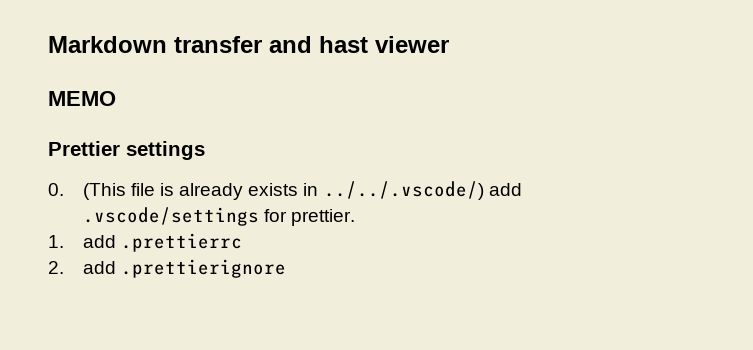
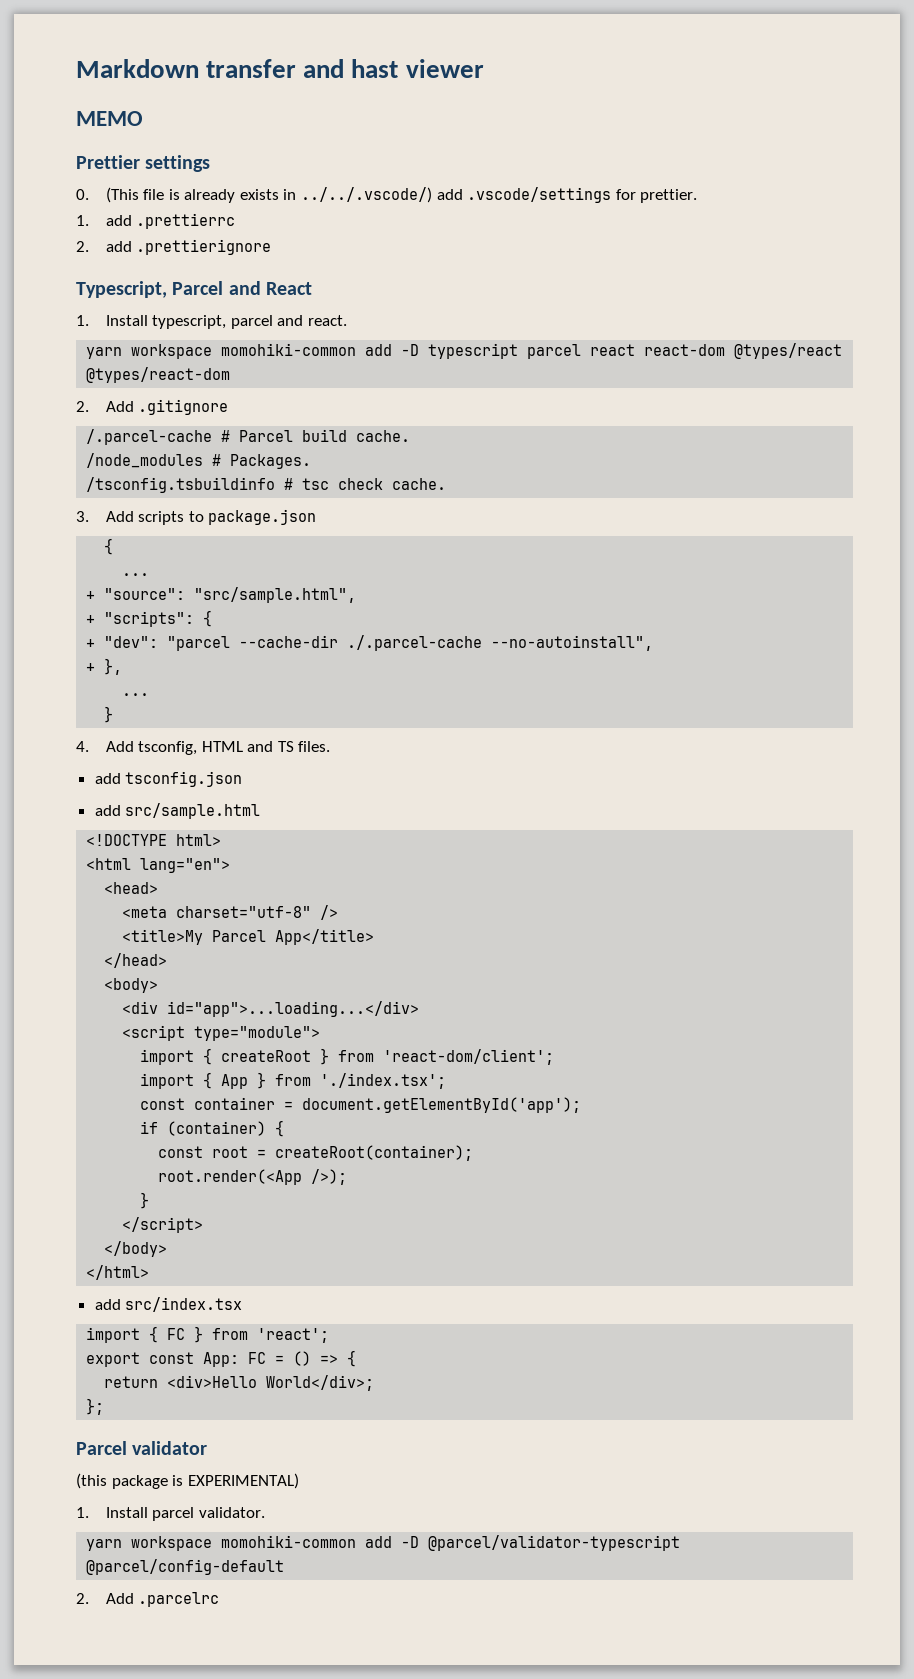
+ Typescript, Parcel and React
+ 1. Install typescript, parcel and react.
+ yarn workspace momohiki-common add -D typescript parcel react react-dom @types/react @types/react-dom
+ 2. Add .gitignore
+ /.parcel-cache # Parcel build cache.
+ /node_modules # Packages.
+ /tsconfig.tsbuildinfo # tsc check cache.
+ 3. Add scripts to package.json
+ {
+ ...
+ + "source": "src/sample.html",
+ + "scripts": {
+ + "dev": "parcel --cache-dir ./.parcel-cache --no-autoinstall",
+ + },
+ ...
+ }
+ 4. Add tsconfig, HTML and TS files.
+ add tsconfig.json
+ add src/sample.html
+ <!DOCTYPE html>
+ <html lang="en">
+ <head>
+ <meta charset="utf-8" />
+ <title>My Parcel App</title>
+ </head>
+ <body>
+ <div id="app">...loading...</div>
+ <script type="module">
+ import { createRoot } from 'react-dom/client';
+ import { App } from './index.tsx';
+ const container = document.getElementById('app');
+ if (container) {
+ const root = createRoot(container);
+ root.render(<App />);
+ }
+ </script>
+ </body>
+ </html>
+ add src/index.tsx
+ import { FC } from 'react';
+ export const App: FC = () => {
+ return <div>Hello World</div>;
+ };
+ Parcel validator
+ (this package is EXPERIMENTAL)
+ 1. Install parcel validator.
+ yarn workspace momohiki-common add -D @parcel/validator-typescript @parcel/config-default
+ 2. Add .parcelrc

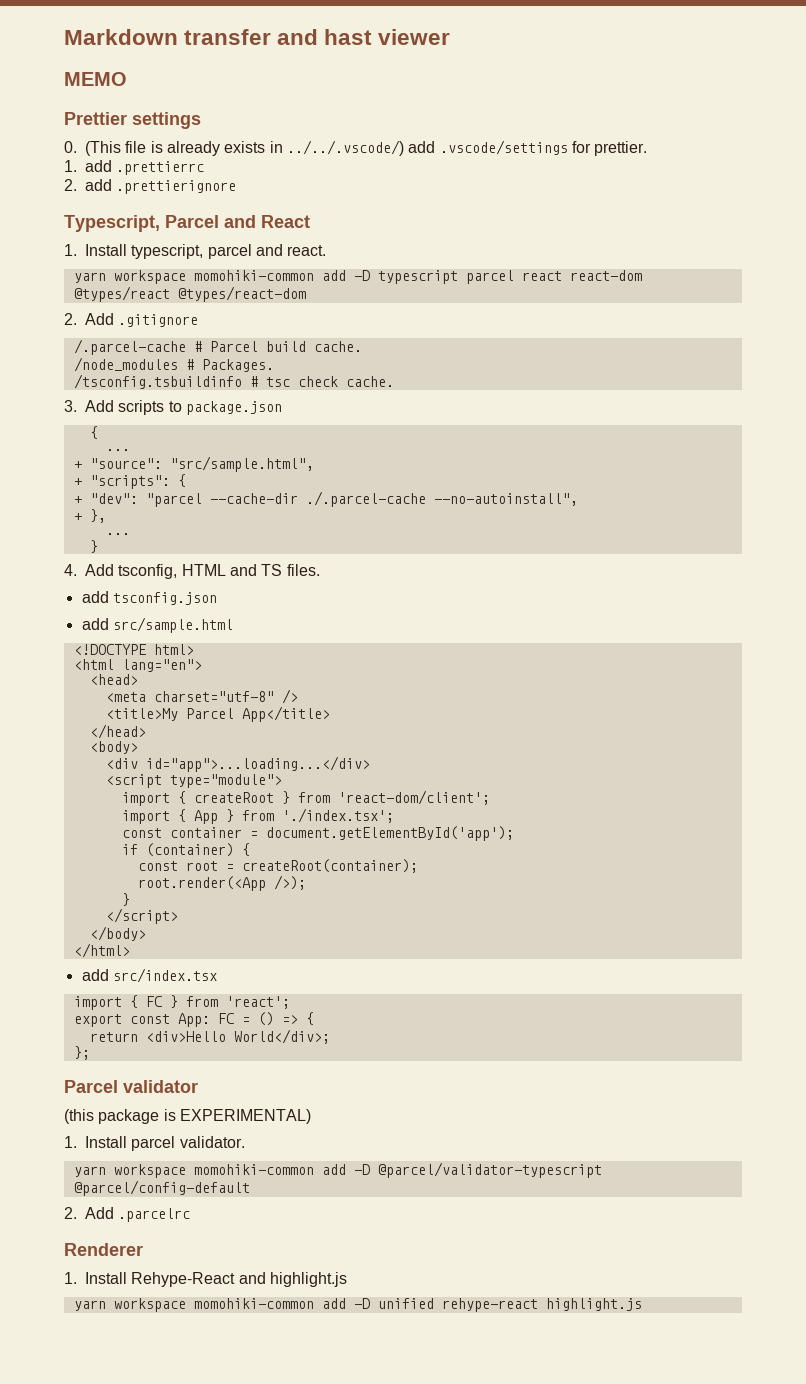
+ Renderer
+ 1. Install Rehype-React and highlight.js
+ yarn workspace momohiki-common add -D unified rehype-react highlight.js

